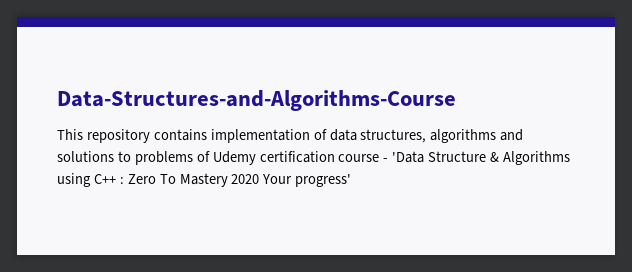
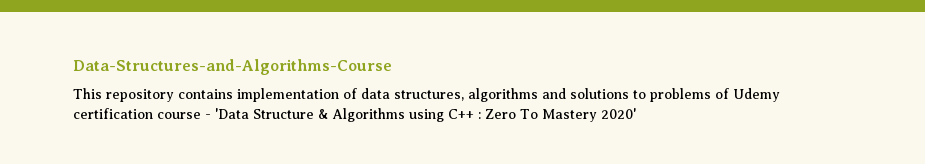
- This repository contains implementation of data structures, algorithms and solutions to problems of Udemy certification course - 'Data Structure & Algorithms using C++ : Zero To Mastery 2020 Your progress'
+ This repository contains implementation of data structures, algorithms and solutions to problems of Udemy certification course - 'Data Structure & Algorithms using C++ : Zero To Mastery 2020'

